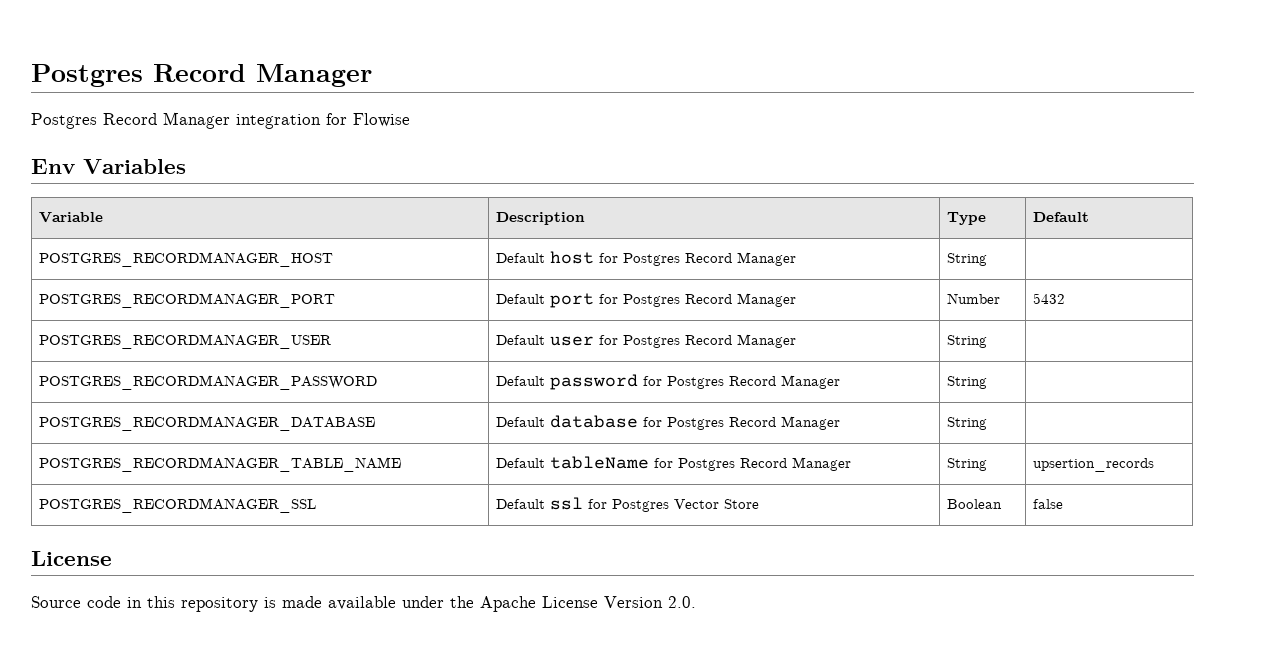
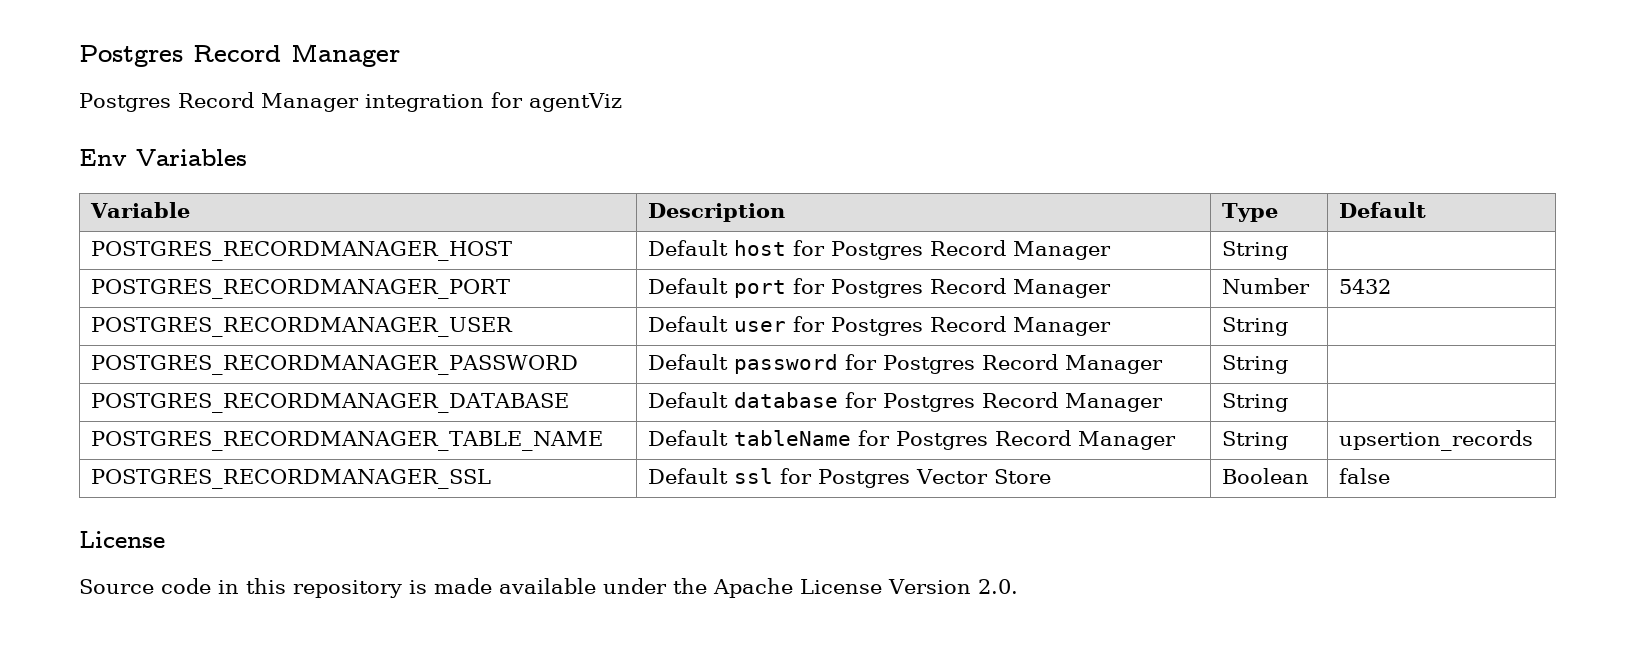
- Postgres Record Manager integration for Flowise
+ Postgres Record Manager integration for agentViz

